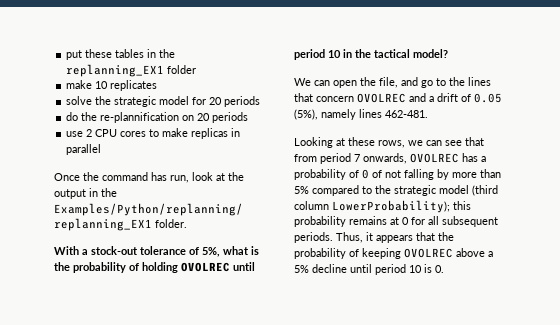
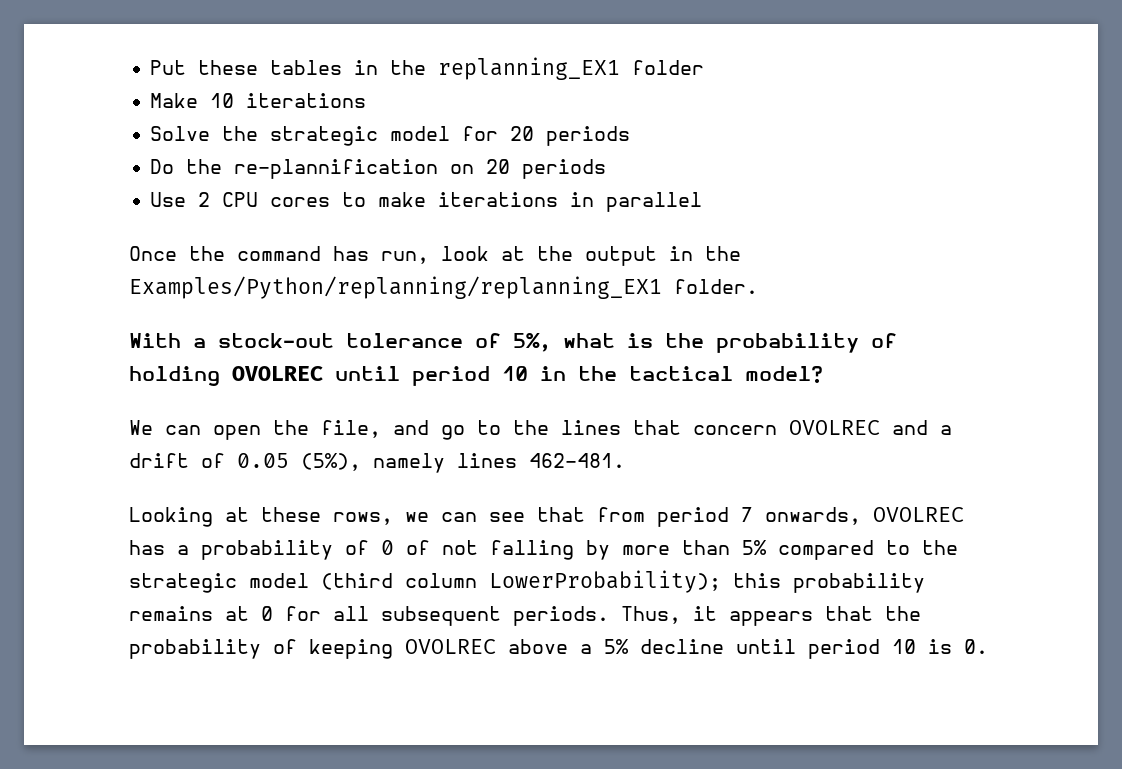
- put these tables in the replanning_EX1 folder
+ Put these tables in the replanning_EX1 folder
- make 10 replicates
- solve the strategic model for 20 periods
+ Make 10 iterations
+ Solve the strategic model for 20 periods
- do the re-plannification on 20 periods
+ Do the re-plannification on 20 periods
- use 2 CPU cores to make replicas in parallel
+ Use 2 CPU cores to make iterations in parallel

